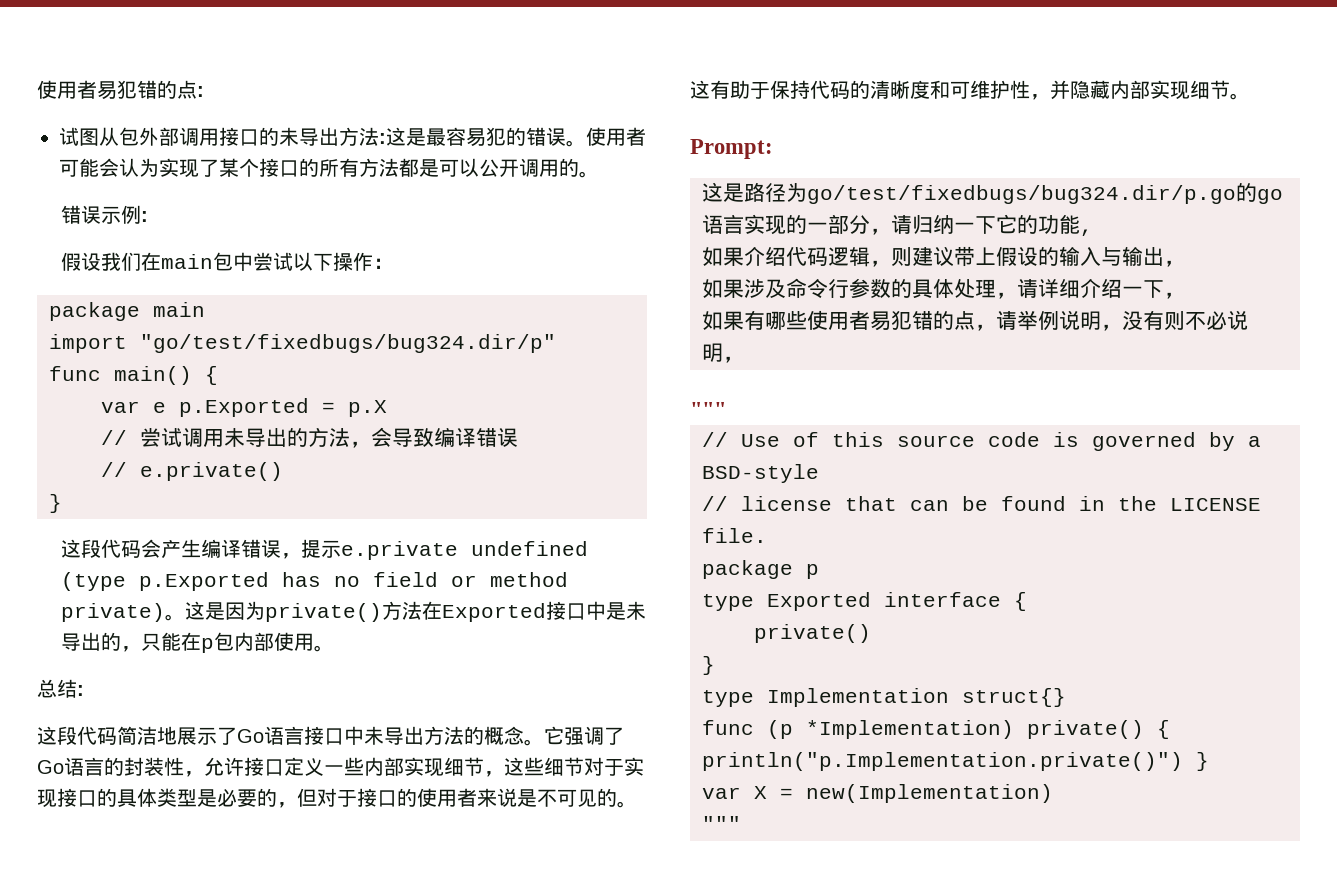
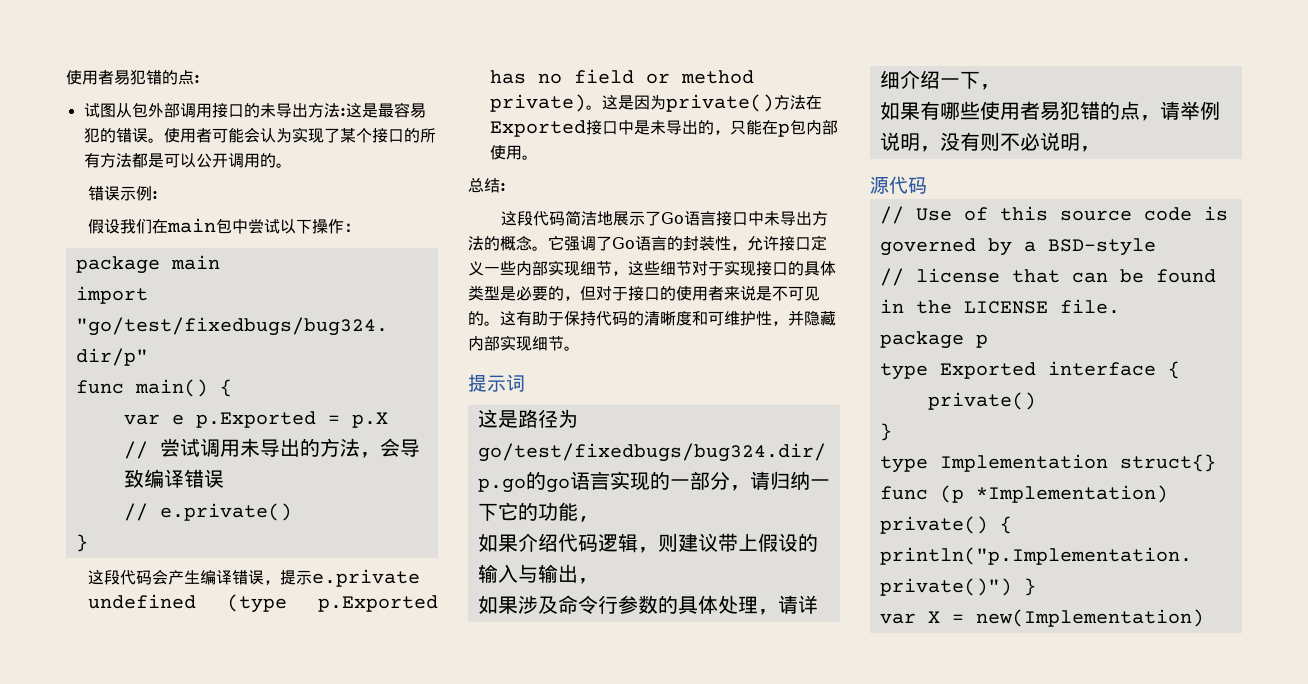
- Prompt:
+ 提示词
  如果有哪些使用者易犯错的点，请举例说明，没有则不必说明，
- """
+ 源代码
  var X = new(Implementation)
- """

